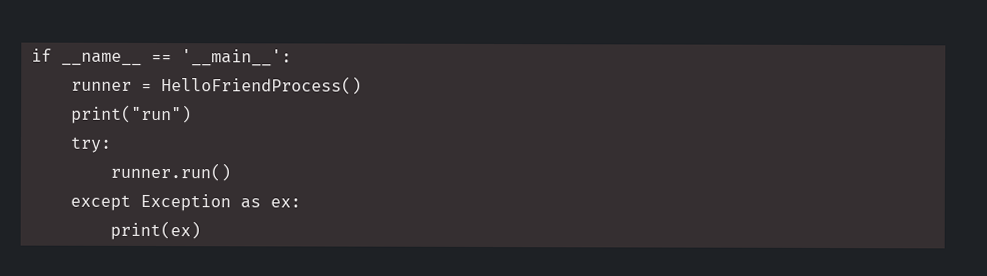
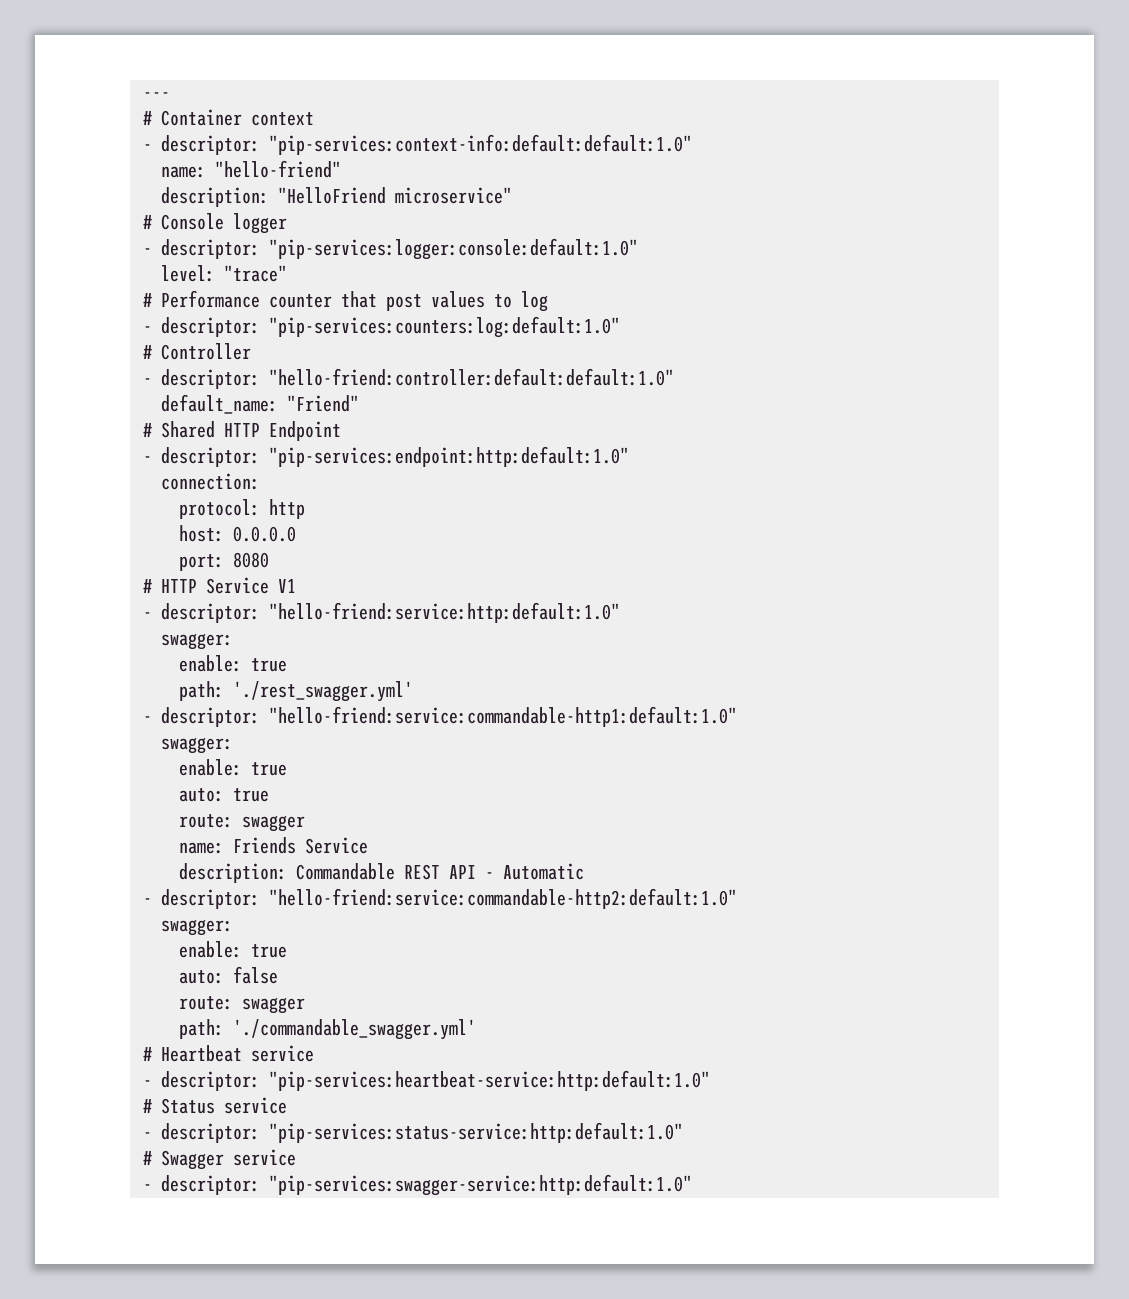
- if __name__ == '__main__':
- runner = HelloFriendProcess()
- print("run")
- try:
- runner.run()
- except Exception as ex:
- print(ex)
+ ---
+ # Container context
+ - descriptor: "pip-services:context-info:default:default:1.0"
+ name: "hello-friend"
+ description: "HelloFriend microservice"
+ # Console logger
+ - descriptor: "pip-services:logger:console:default:1.0"
+ level: "trace"
+ # Performance counter that post values to log
+ - descriptor: "pip-services:counters:log:default:1.0"
+ # Controller
+ - descriptor: "hello-friend:controller:default:default:1.0"
+ default_name: "Friend"
+ # Shared HTTP Endpoint
+ - descriptor: "pip-services:endpoint:http:default:1.0"
+ connection:
+ protocol: http
+ host: 0.0.0.0
+ port: 8080
+ # HTTP Service V1
+ - descriptor: "hello-friend:service:http:default:1.0"
+ swagger:
+ enable: true
+ path: './rest_swagger.yml'
+ - descriptor: "hello-friend:service:commandable-http1:default:1.0"
+ swagger:
+ enable: true
+ auto: true
+ route: swagger
+ name: Friends Service
+ description: Commandable REST API - Automatic
+ - descriptor: "hello-friend:service:commandable-http2:default:1.0"
+ swagger:
+ enable: true
+ auto: false
+ route: swagger
+ path: './commandable_swagger.yml'
+ # Heartbeat service
+ - descriptor: "pip-services:heartbeat-service:http:default:1.0"
+ # Status service
+ - descriptor: "pip-services:status-service:http:default:1.0"
+ # Swagger service
+ - descriptor: "pip-services:swagger-service:http:default:1.0"

